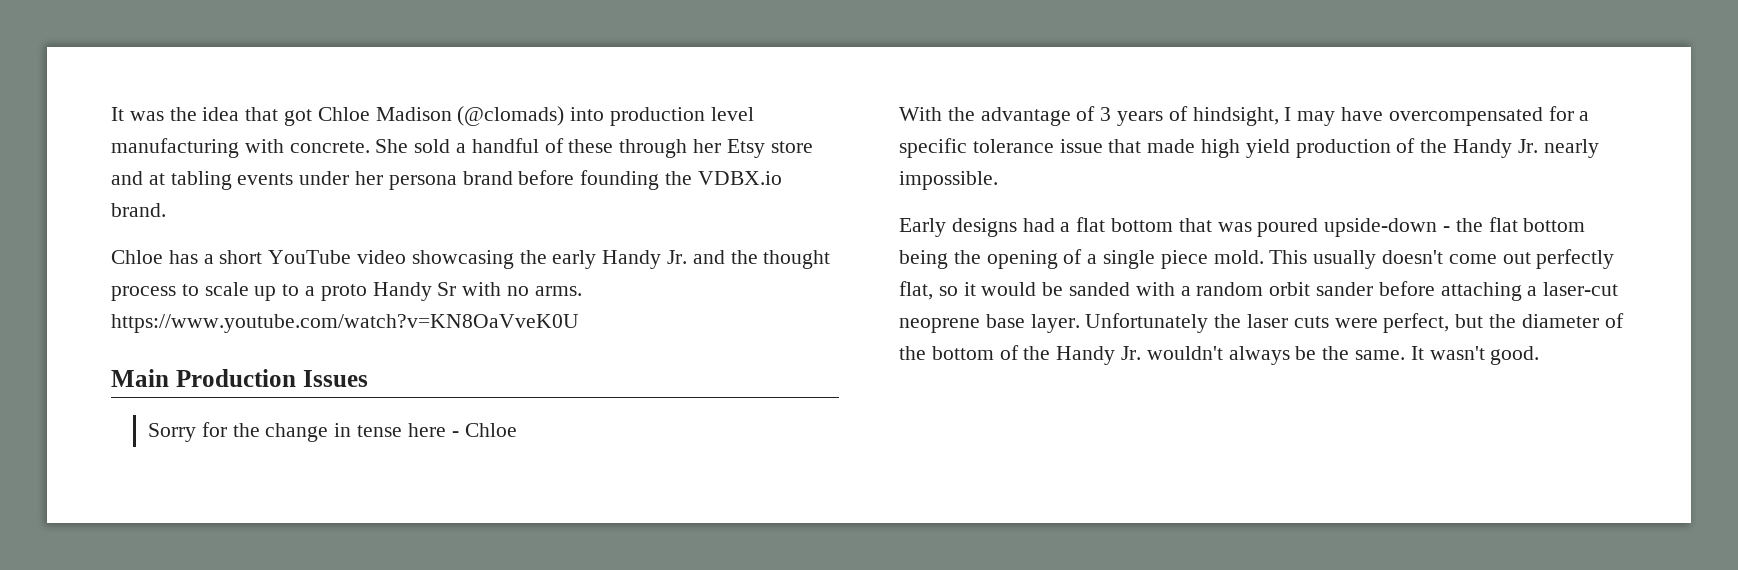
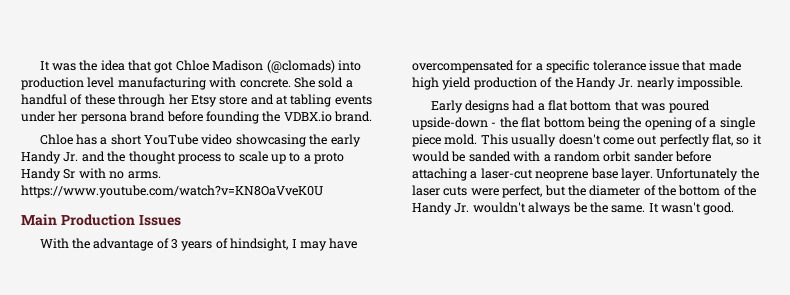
- Sorry for the change in tense here - Chloe

